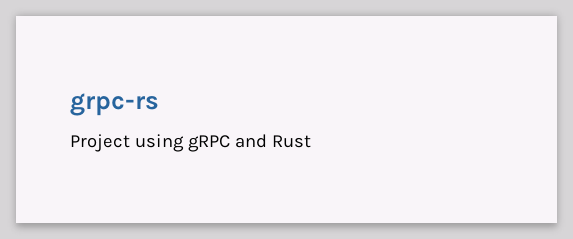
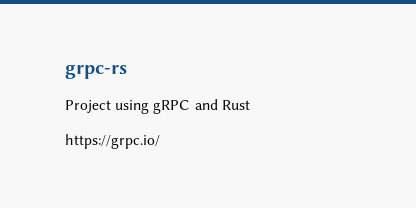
+ https://grpc.io/

